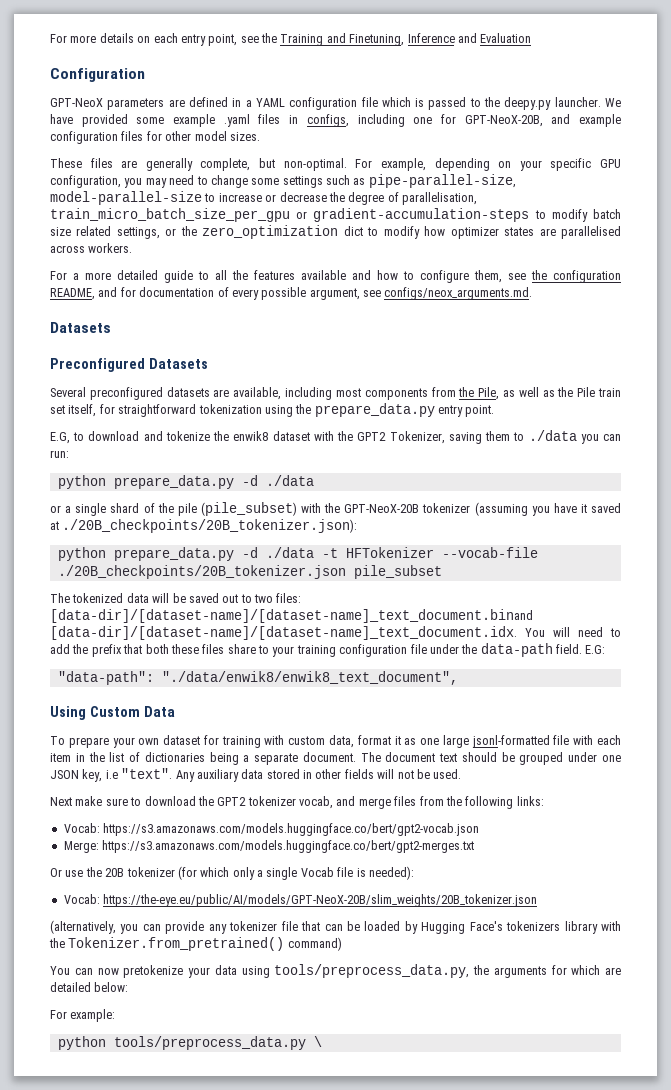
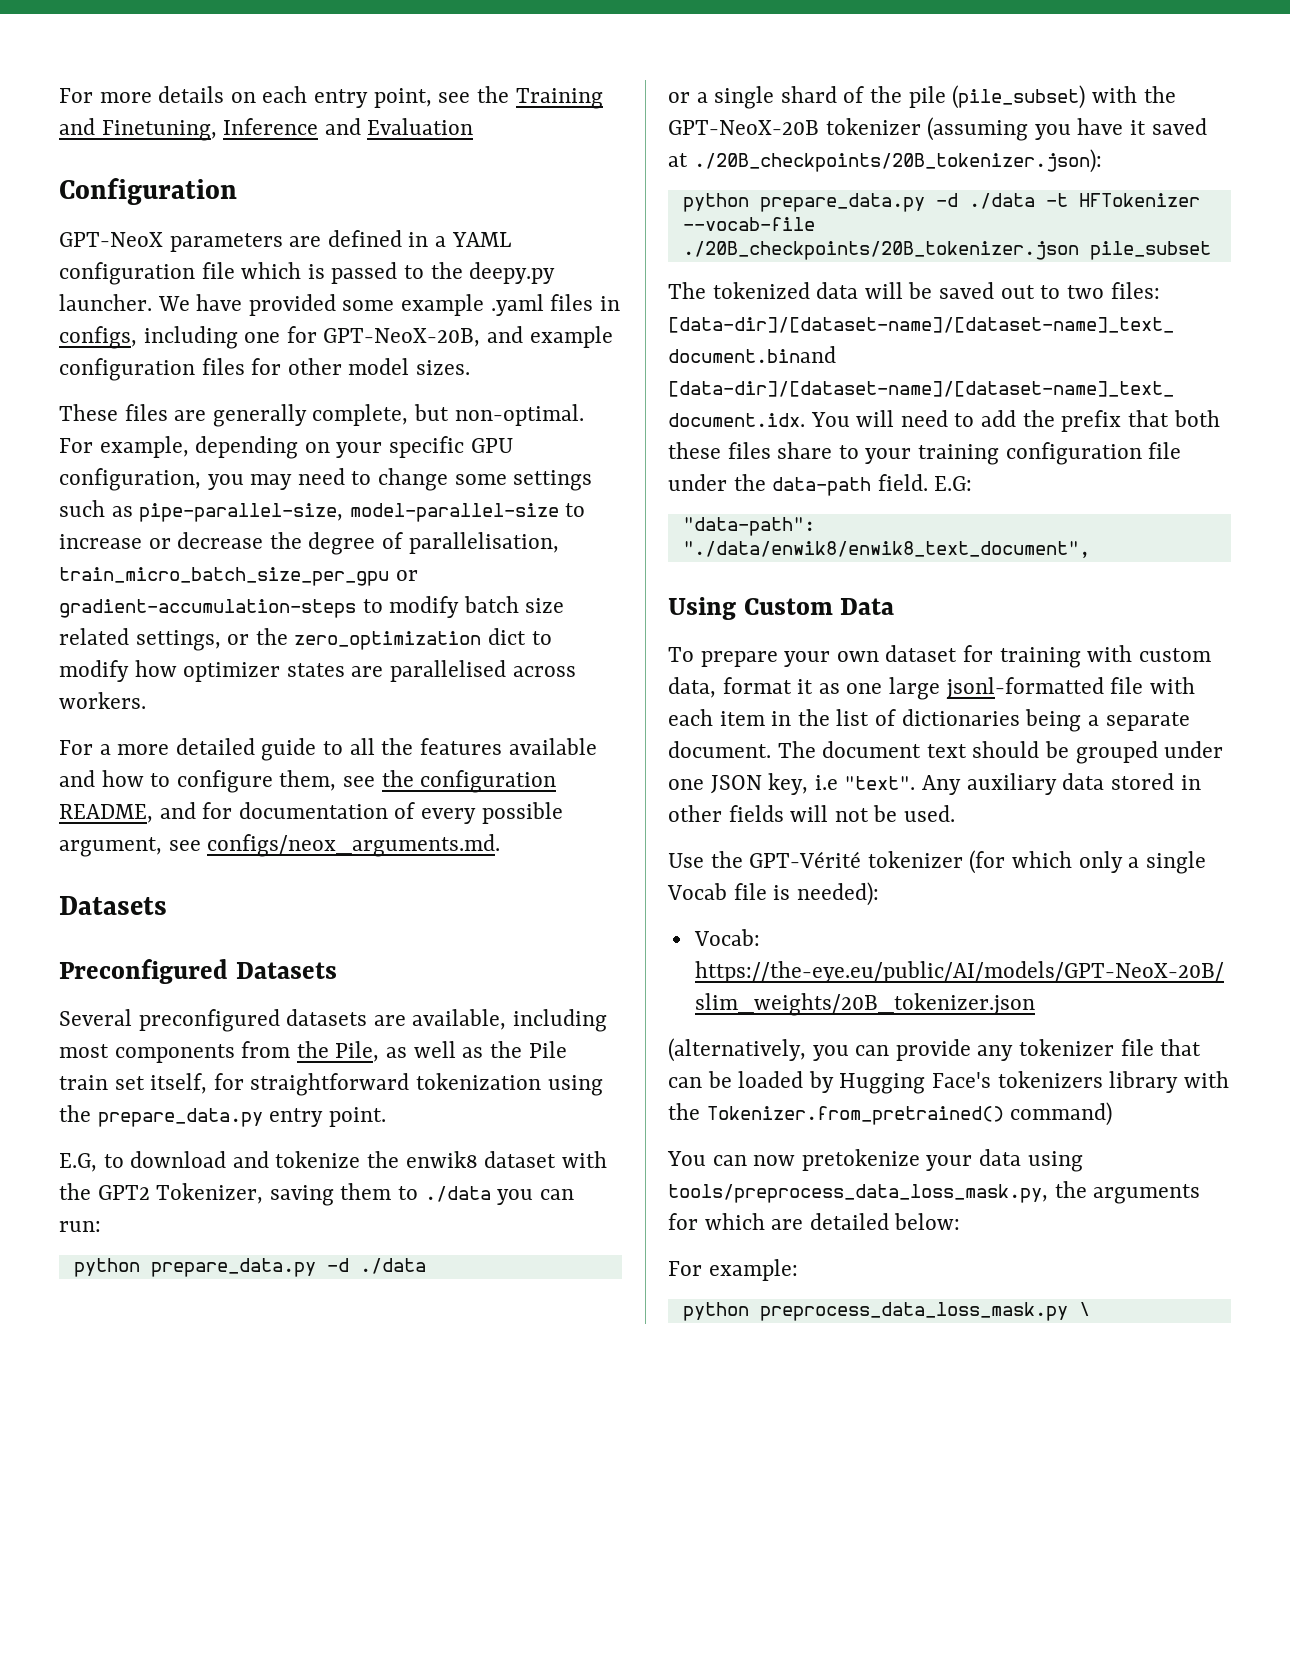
- Next make sure to download the GPT2 tokenizer vocab, and merge files from the following links:
- Vocab: https://s3.amazonaws.com/models.huggingface.co/bert/gpt2-vocab.json
- Merge: https://s3.amazonaws.com/models.huggingface.co/bert/gpt2-merges.txt
- Or use the 20B tokenizer (for which only a single Vocab file is needed):
+ Use the GPT-Vérité tokenizer (for which only a single Vocab file is needed):
- You can now pretokenize your data using tools/preprocess_data.py, the arguments for which are detailed below:
+ You can now pretokenize your data using tools/preprocess_data_loss_mask.py, the arguments for which are detailed below:
- python tools/preprocess_data.py \
+ python preprocess_data_loss_mask.py \

